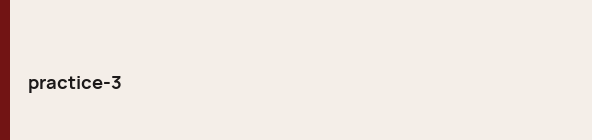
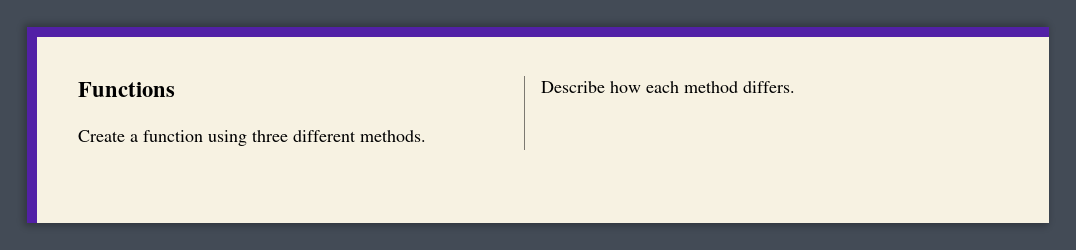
- practice-3
+ Functions
+ Create a function using three different methods.
+ Describe how each method differs.

